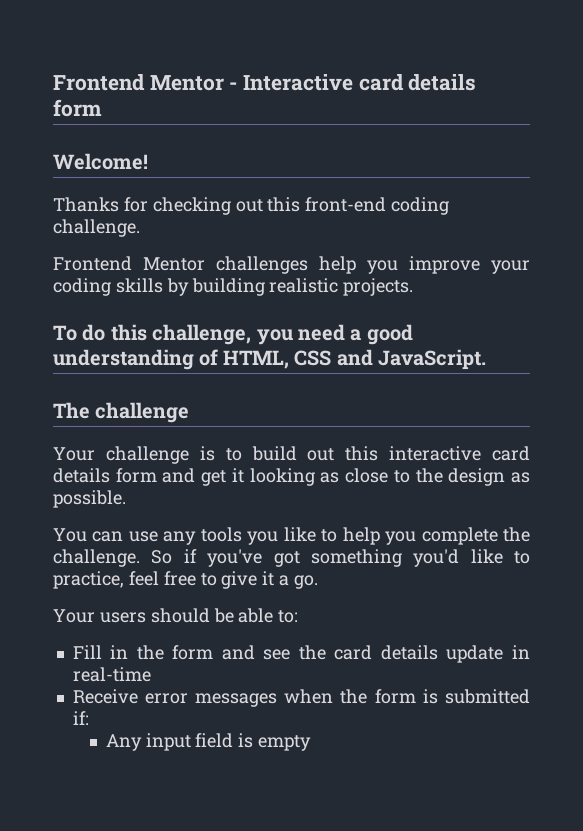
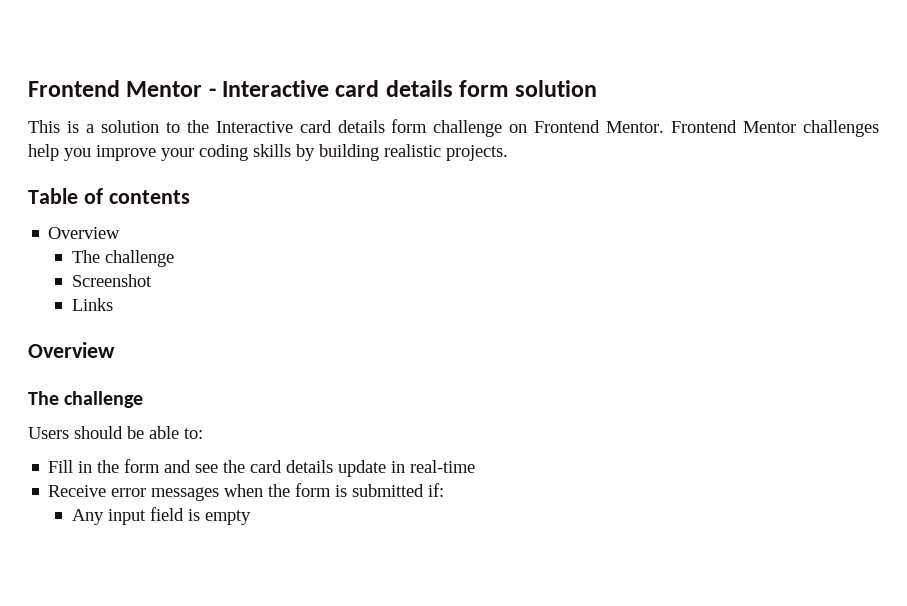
- Frontend Mentor - Interactive card details form
- Welcome!
- Thanks for checking out this front-end coding challenge.
- Frontend Mentor challenges help you improve your coding skills by building realistic projects.
+ Frontend Mentor - Interactive card details form solution
+ This is a solution to the Interactive card details form challenge on Frontend Mentor. Frontend Mentor challenges help you improve your coding skills by building realistic projects.
- To do this challenge, you need a good understanding of HTML, CSS and JavaScript.
+ Table of contents
+ Overview
  The challenge
- Your challenge is to build out this interactive card details form and get it looking as close to the design as possible.
- You can use any tools you like to help you complete the challenge. So if you've got something you'd like to practice, feel free to give it a go.
- Your users should be able to:
+ Screenshot
+ Links
+ Overview
+ The challenge
+ Users should be able to:

